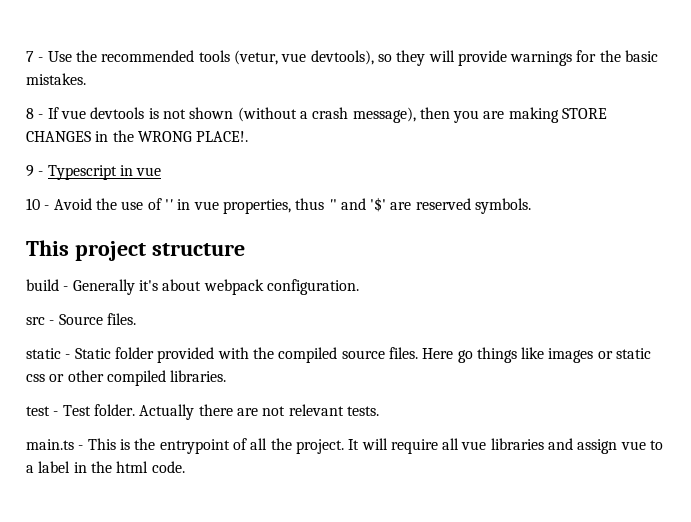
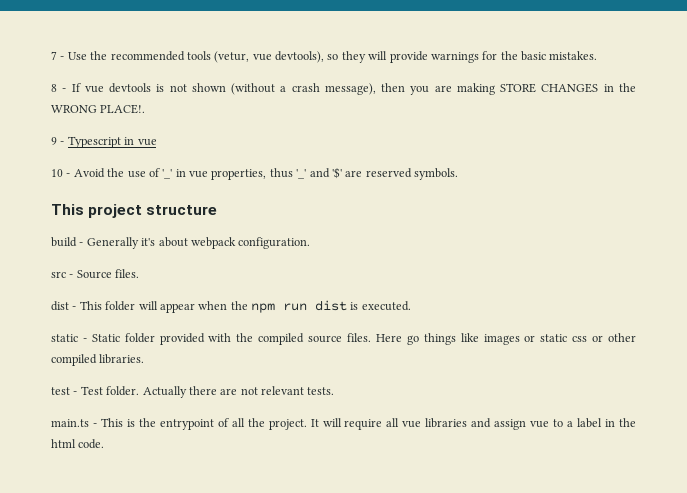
- 10 - Avoid the use of '' in vue properties, thus '' and '$' are reserved symbols.
+ 10 - Avoid the use of '_' in vue properties, thus '_' and '$' are reserved symbols.
+ dist - This folder will appear when the npm run dist is executed.

